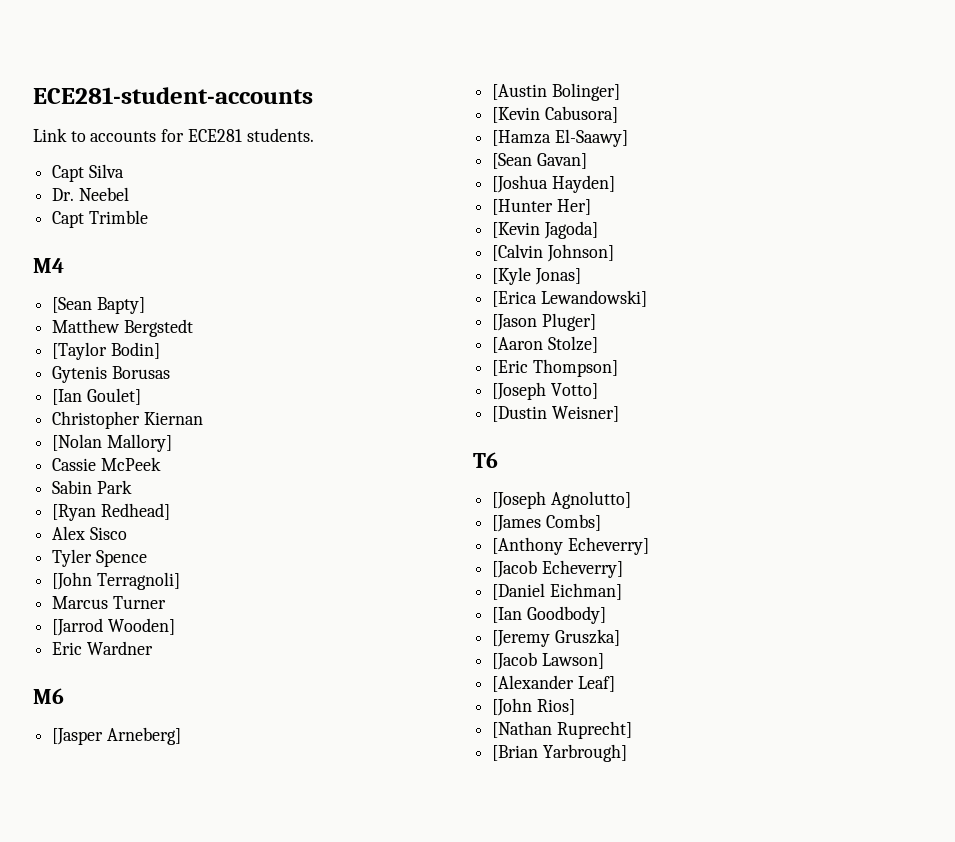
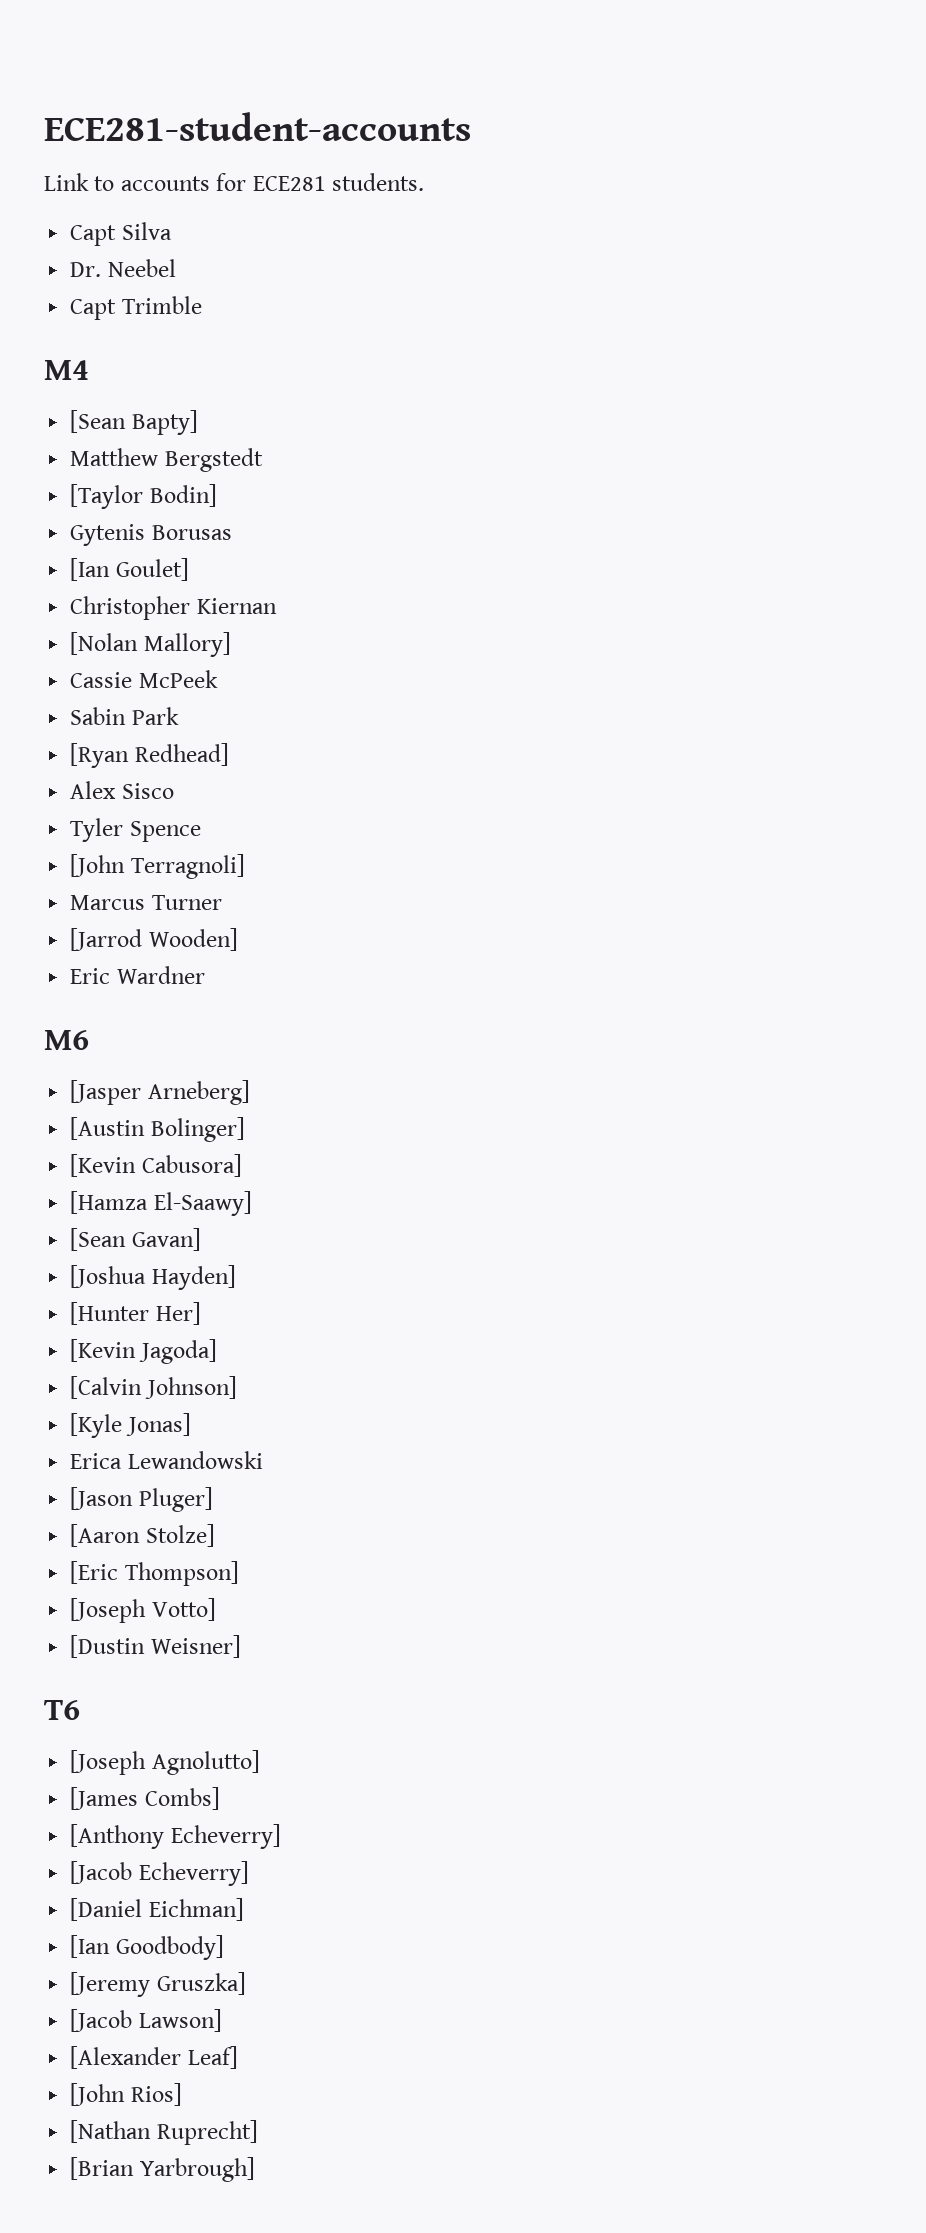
- [Erica Lewandowski]
+ Erica Lewandowski

